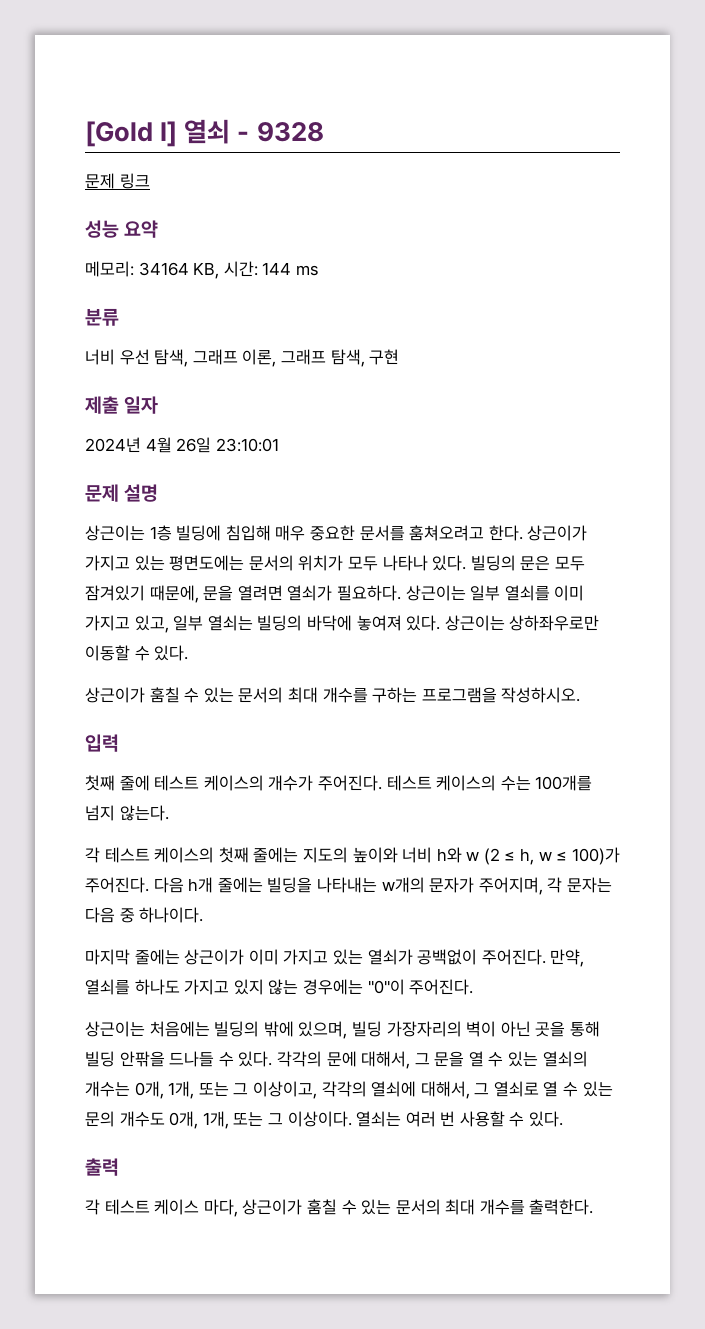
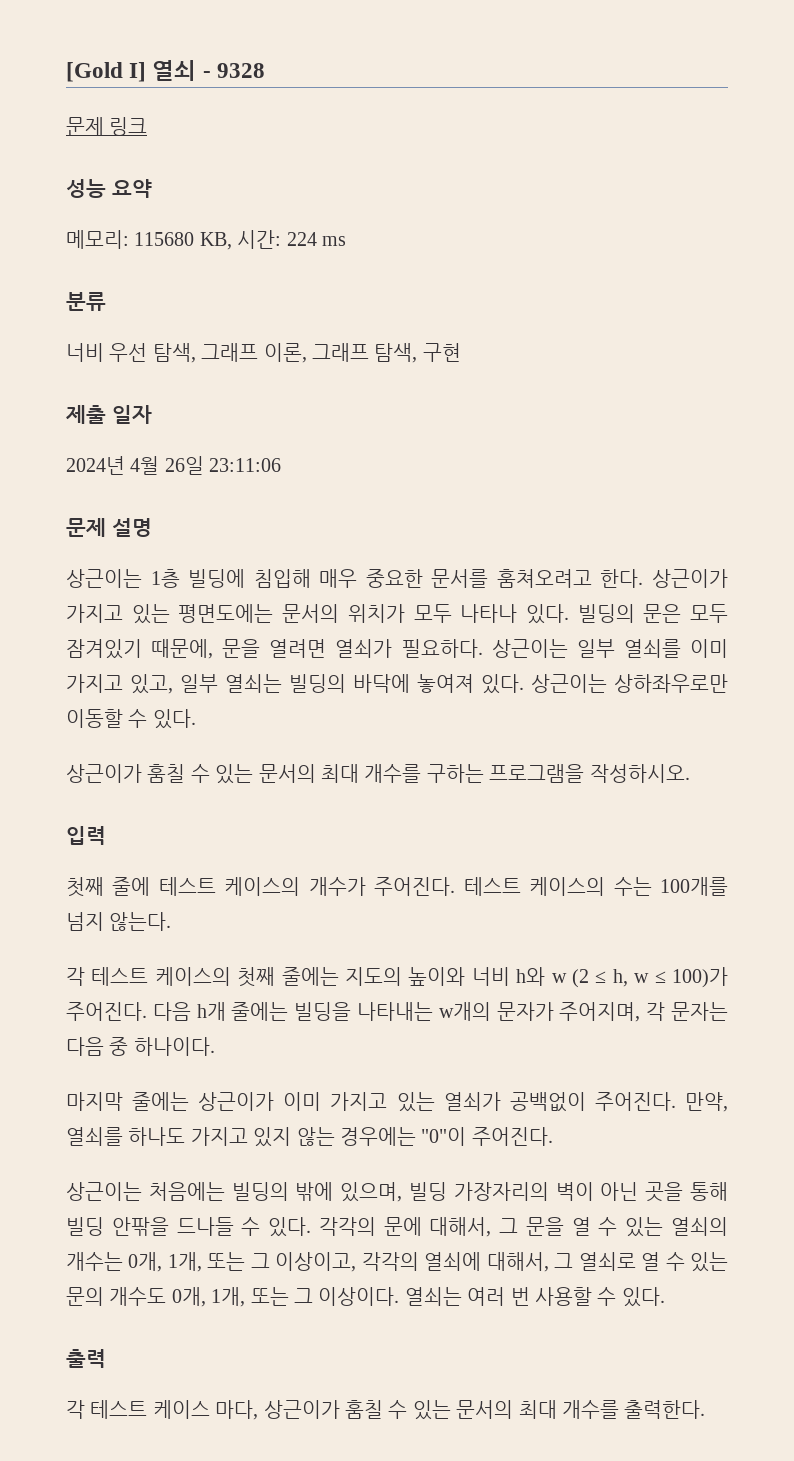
- 메모리: 34164 KB, 시간: 144 ms
+ 메모리: 115680 KB, 시간: 224 ms
- 2024년 4월 26일 23:10:01
+ 2024년 4월 26일 23:11:06

